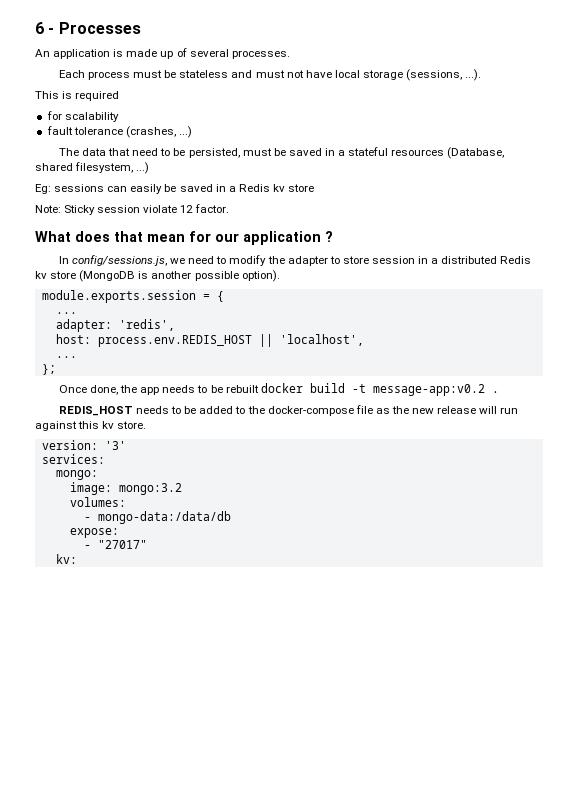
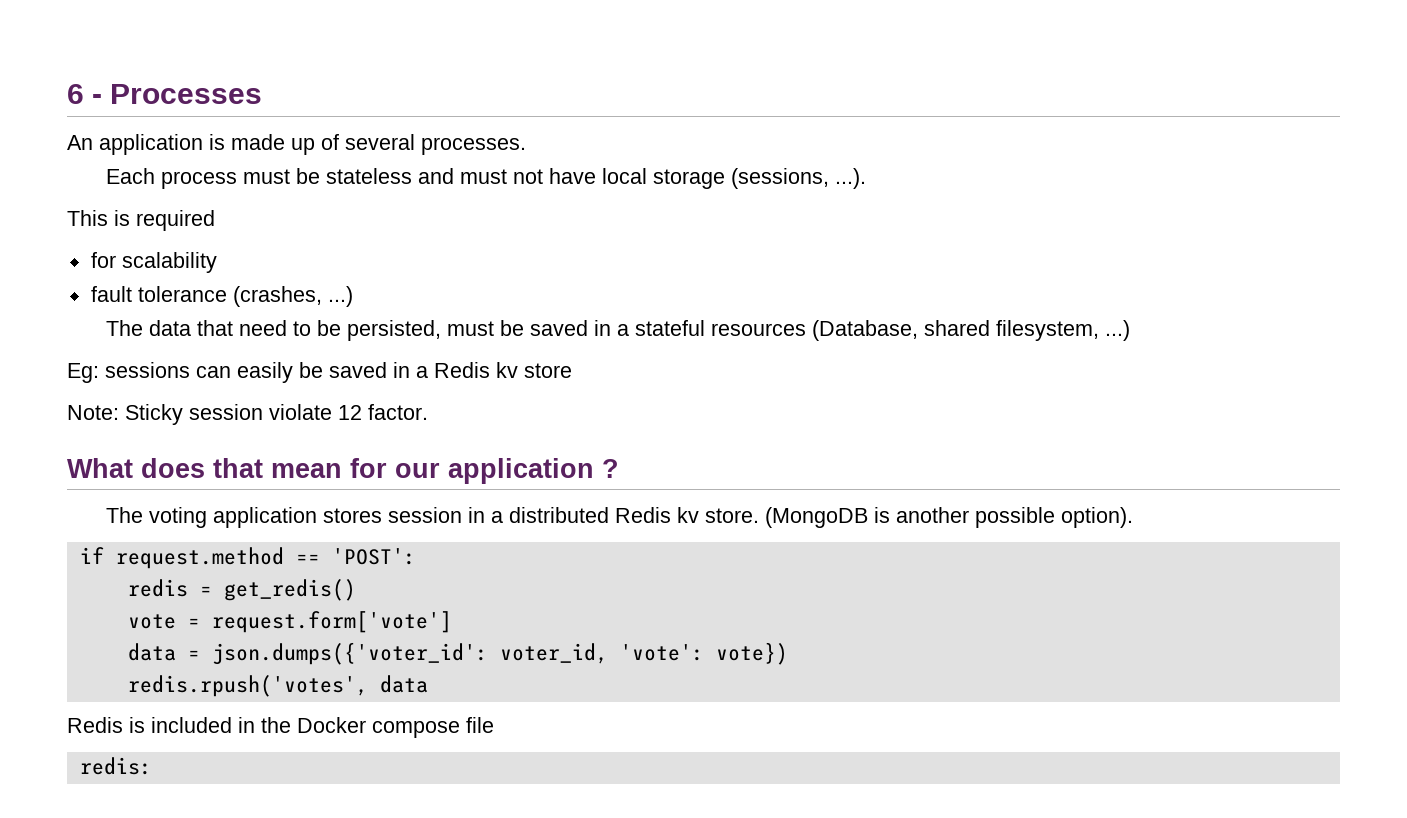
- In config/sessions.js, we need to modify the adapter to store session in a distributed Redis kv store (MongoDB is another possible option).
+ The voting application stores session in a distributed Redis kv store. (MongoDB is another possible option).
- module.exports.session = {
- ...
- adapter: 'redis',
- host: process.env.REDIS_HOST || 'localhost',
- ...
- };
- Once done, the app needs to be rebuilt docker build -t message-app:v0.2 .
- REDIS_HOST needs to be added to the docker-compose file as the new release will run against this kv store.
- version: '3'
- services:
- mongo:
- image: mongo:3.2
- volumes:
- - mongo-data:/data/db
- expose:
- - "27017"
- kv:
+ if request.method == 'POST':
+ redis = get_redis()
+ vote = request.form['vote']
+ data = json.dumps({'voter_id': voter_id, 'vote': vote})
+ redis.rpush('votes', data
+ Redis is included in the Docker compose file
+ redis:

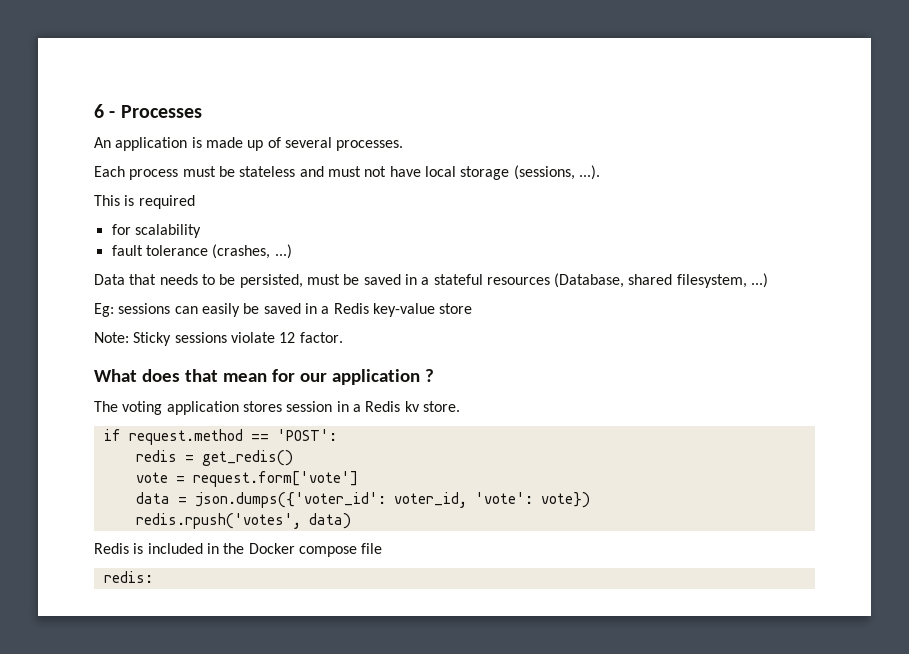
- The data that need to be persisted, must be saved in a stateful resources (Database, shared filesystem, ...)
+ Data that needs to be persisted, must be saved in a stateful resources (Database, shared filesystem, ...)
- Eg: sessions can easily be saved in a Redis kv store
+ Eg: sessions can easily be saved in a Redis key-value store
- Note: Sticky session violate 12 factor.
+ Note: Sticky sessions violate 12 factor.
- The voting application stores session in a distributed Redis kv store. (MongoDB is another possible option).
+ The voting application stores session in a Redis kv store.
- redis.rpush('votes', data
+ redis.rpush('votes', data)

